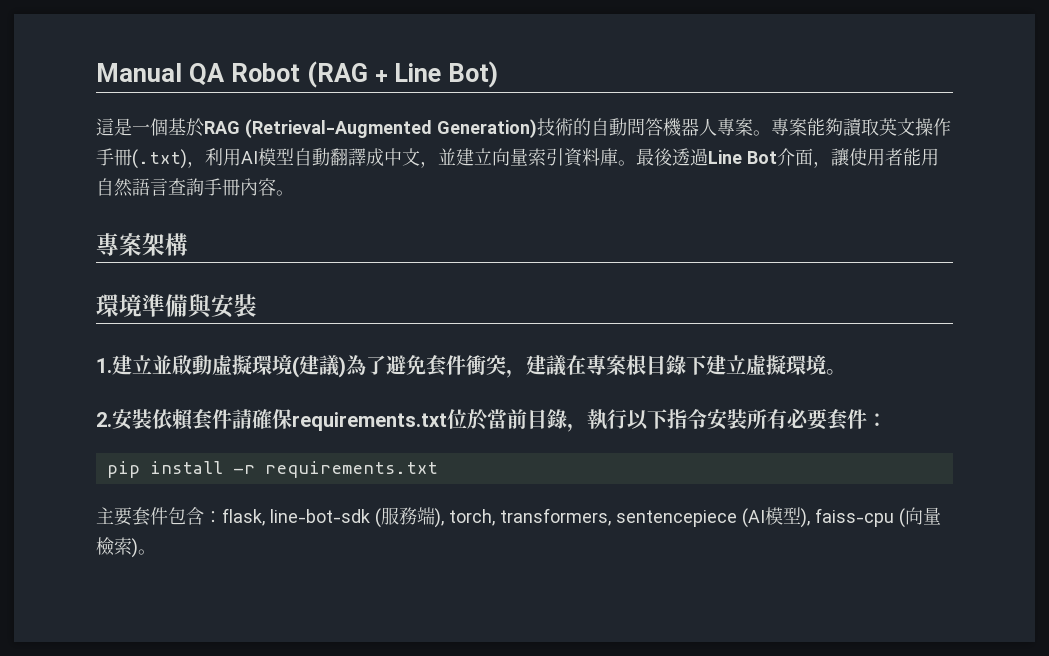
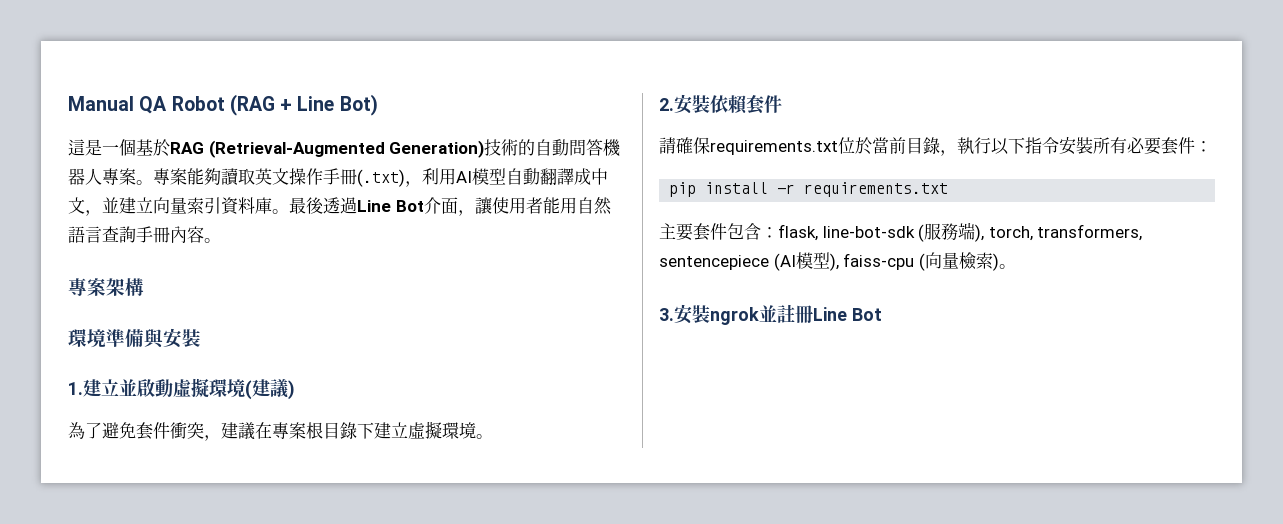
- 1.建立並啟動虛擬環境(建議)為了避免套件衝突，建議在專案根目錄下建立虛擬環境。
+ 1.建立並啟動虛擬環境(建議)
+ 為了避免套件衝突，建議在專案根目錄下建立虛擬環境。
- 2.安裝依賴套件請確保requirements.txt位於當前目錄，執行以下指令安裝所有必要套件：
+ 2.安裝依賴套件
+ 請確保requirements.txt位於當前目錄，執行以下指令安裝所有必要套件：
+ 3.安裝ngrok並註冊Line Bot

